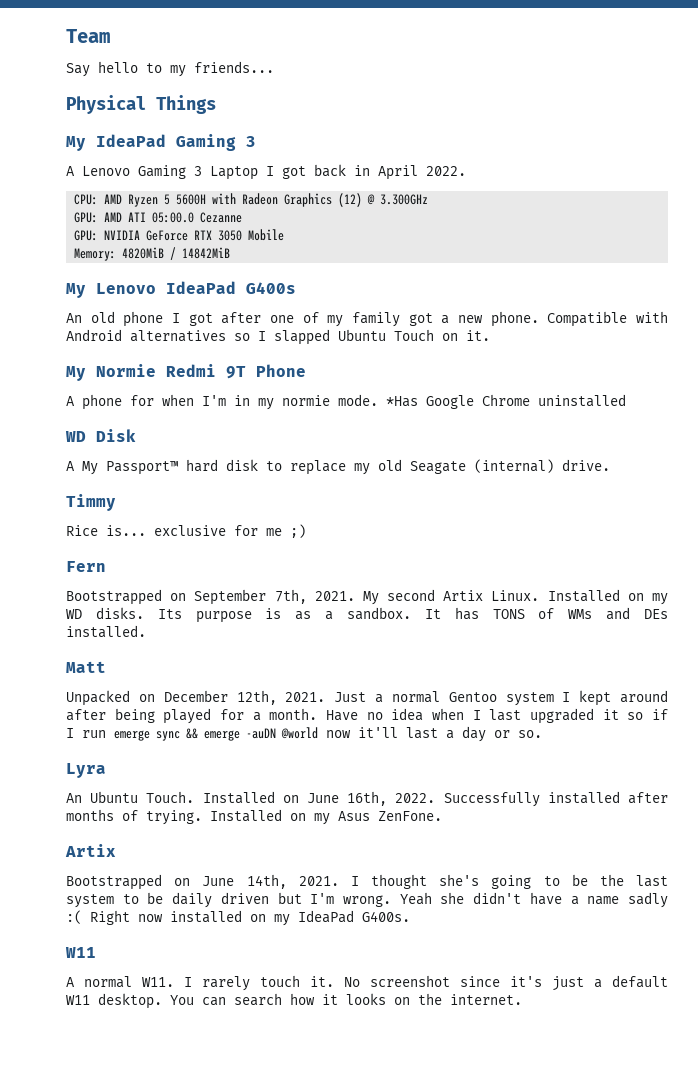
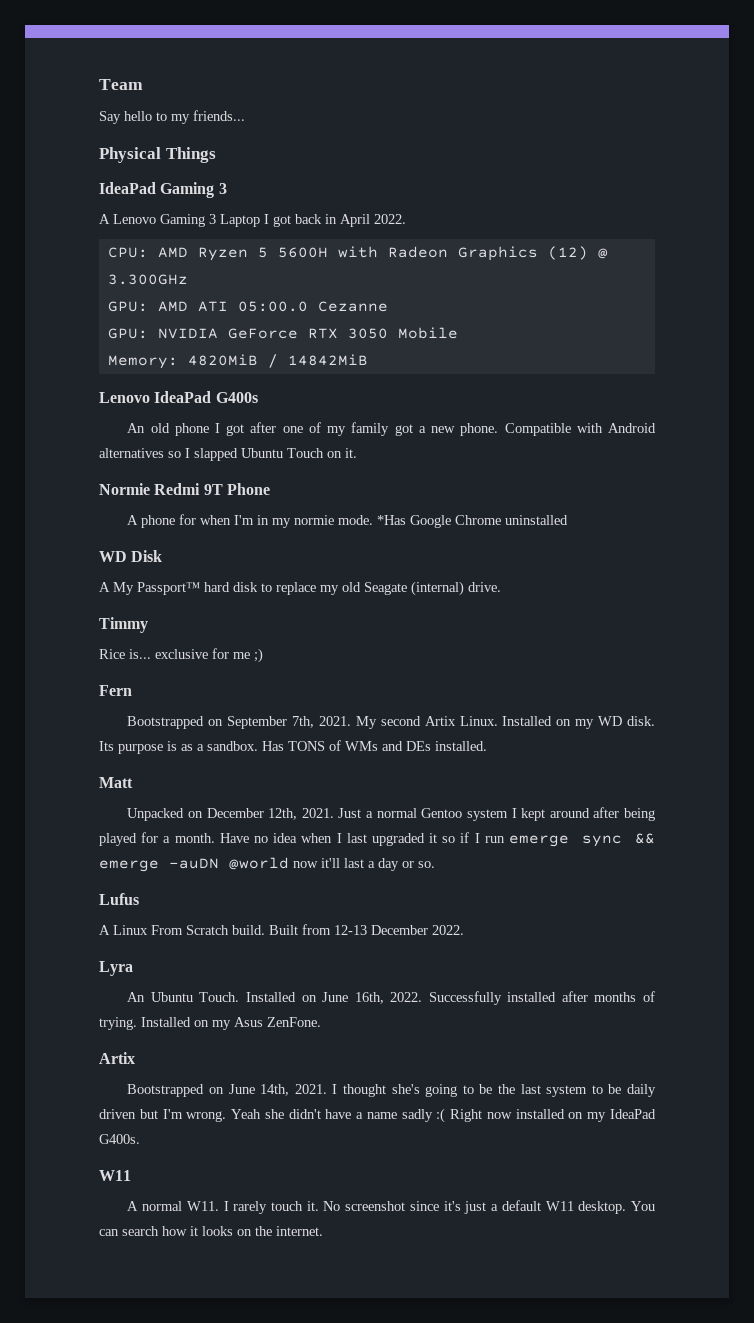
- My IdeaPad Gaming 3
+ IdeaPad Gaming 3
- My Lenovo IdeaPad G400s
+ Lenovo IdeaPad G400s
- My Normie Redmi 9T Phone
+ Normie Redmi 9T Phone
- Installed on my WD disks.
+ Installed on my WD disk.
- It has TONS of WMs and DEs installed.
+ Has TONS of WMs and DEs installed.
+ Lufus
+ A Linux From Scratch build. Built from 12-13 December 2022.

